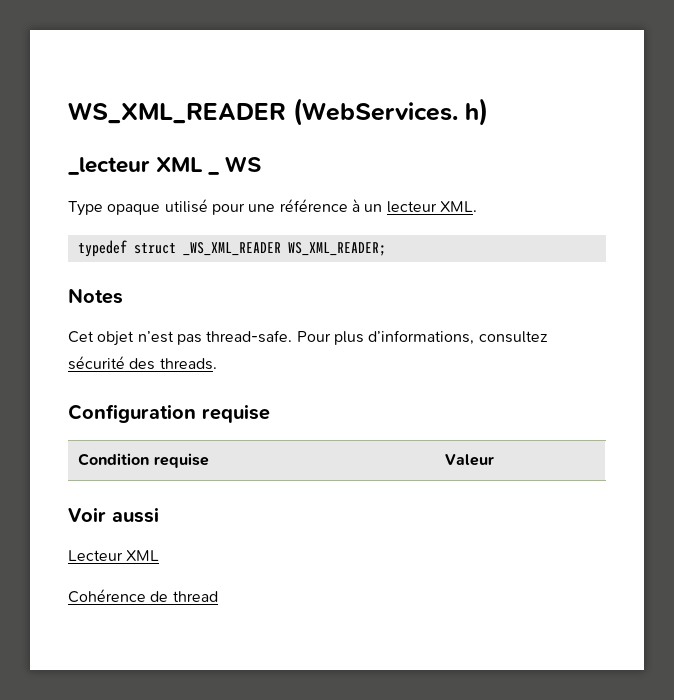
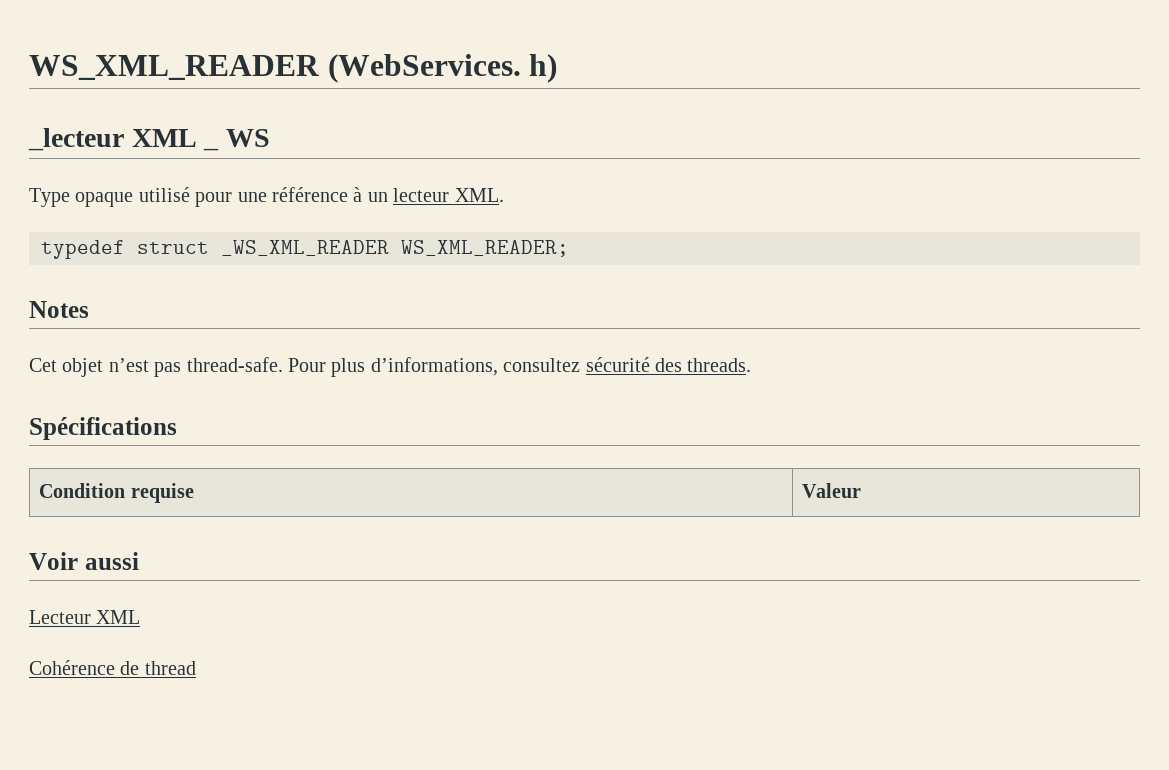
- Configuration requise
+ Spécifications

